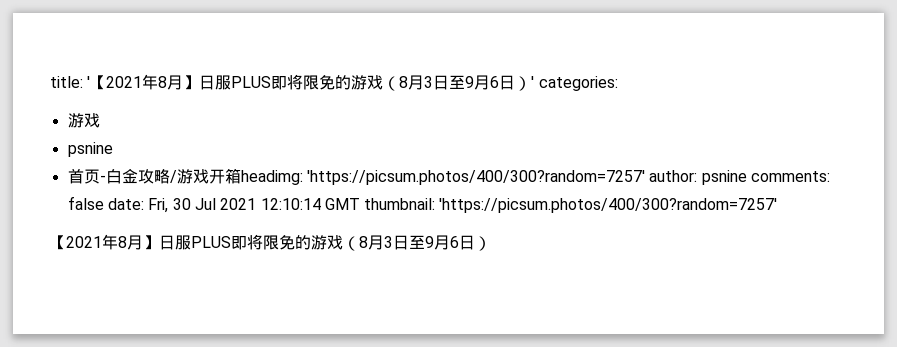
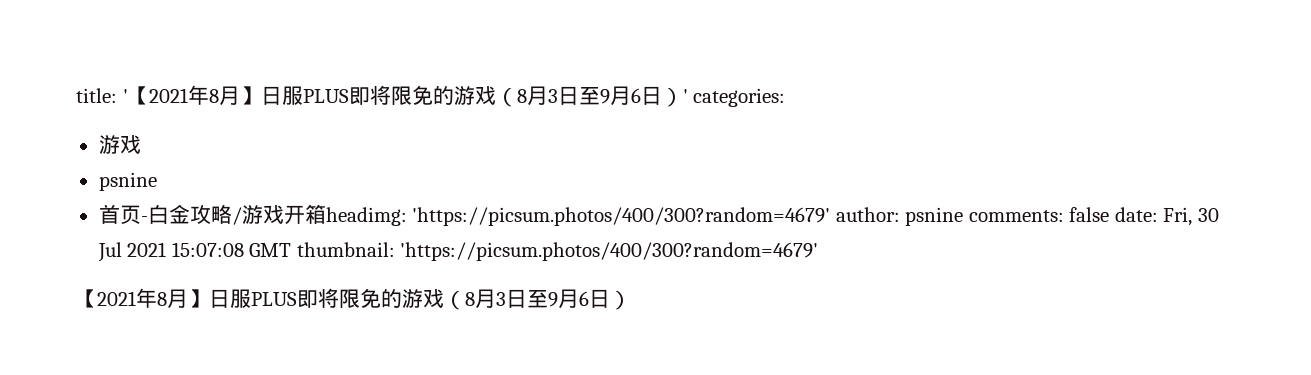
- 首页-白金攻略/游戏开箱headimg: 'https://picsum.photos/400/300?random=7257' author: psnine comments: false date: Fri, 30 Jul 2021 12:10:14 GMT thumbnail: 'https://picsum.photos/400/300?random=7257'
+ 首页-白金攻略/游戏开箱headimg: 'https://picsum.photos/400/300?random=4679' author: psnine comments: false date: Fri, 30 Jul 2021 15:07:08 GMT thumbnail: 'https://picsum.photos/400/300?random=4679'

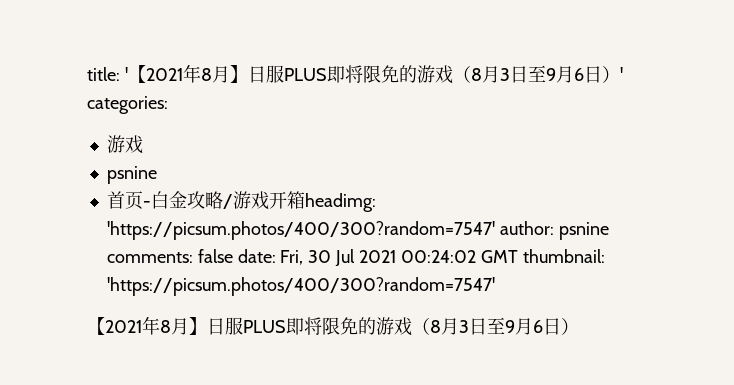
- 首页-白金攻略/游戏开箱headimg: 'https://picsum.photos/400/300?random=4679' author: psnine comments: false date: Fri, 30 Jul 2021 15:07:08 GMT thumbnail: 'https://picsum.photos/400/300?random=4679'
+ 首页-白金攻略/游戏开箱headimg: 'https://picsum.photos/400/300?random=7547' author: psnine comments: false date: Fri, 30 Jul 2021 00:24:02 GMT thumbnail: 'https://picsum.photos/400/300?random=7547'

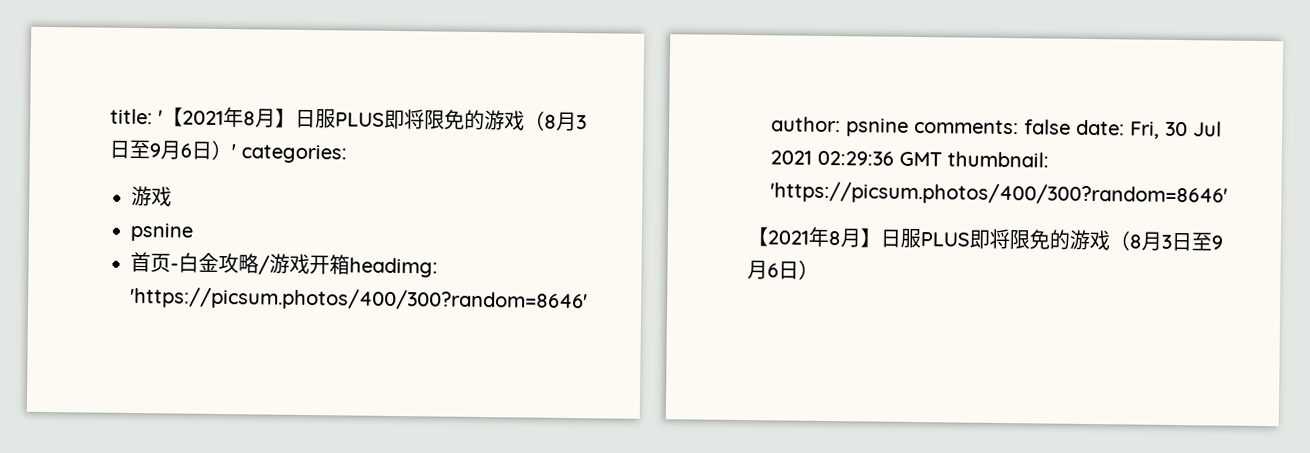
- 首页-白金攻略/游戏开箱headimg: 'https://picsum.photos/400/300?random=7547' author: psnine comments: false date: Fri, 30 Jul 2021 00:24:02 GMT thumbnail: 'https://picsum.photos/400/300?random=7547'
+ 首页-白金攻略/游戏开箱headimg: 'https://picsum.photos/400/300?random=8646' author: psnine comments: false date: Fri, 30 Jul 2021 02:29:36 GMT thumbnail: 'https://picsum.photos/400/300?random=8646'

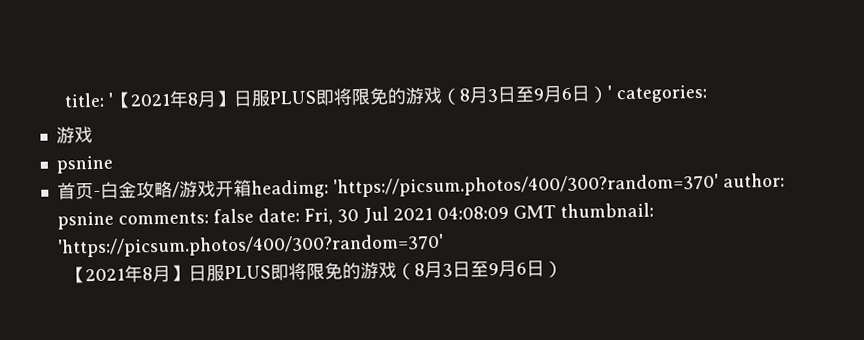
- 首页-白金攻略/游戏开箱headimg: 'https://picsum.photos/400/300?random=8646' author: psnine comments: false date: Fri, 30 Jul 2021 02:29:36 GMT thumbnail: 'https://picsum.photos/400/300?random=8646'
+ 首页-白金攻略/游戏开箱headimg: 'https://picsum.photos/400/300?random=370' author: psnine comments: false date: Fri, 30 Jul 2021 04:08:09 GMT thumbnail: 'https://picsum.photos/400/300?random=370'

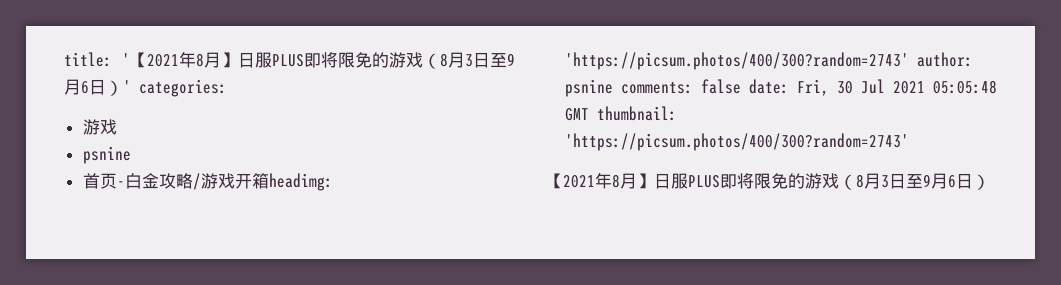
- 首页-白金攻略/游戏开箱headimg: 'https://picsum.photos/400/300?random=370' author: psnine comments: false date: Fri, 30 Jul 2021 04:08:09 GMT thumbnail: 'https://picsum.photos/400/300?random=370'
+ 首页-白金攻略/游戏开箱headimg: 'https://picsum.photos/400/300?random=2743' author: psnine comments: false date: Fri, 30 Jul 2021 05:05:48 GMT thumbnail: 'https://picsum.photos/400/300?random=2743'

